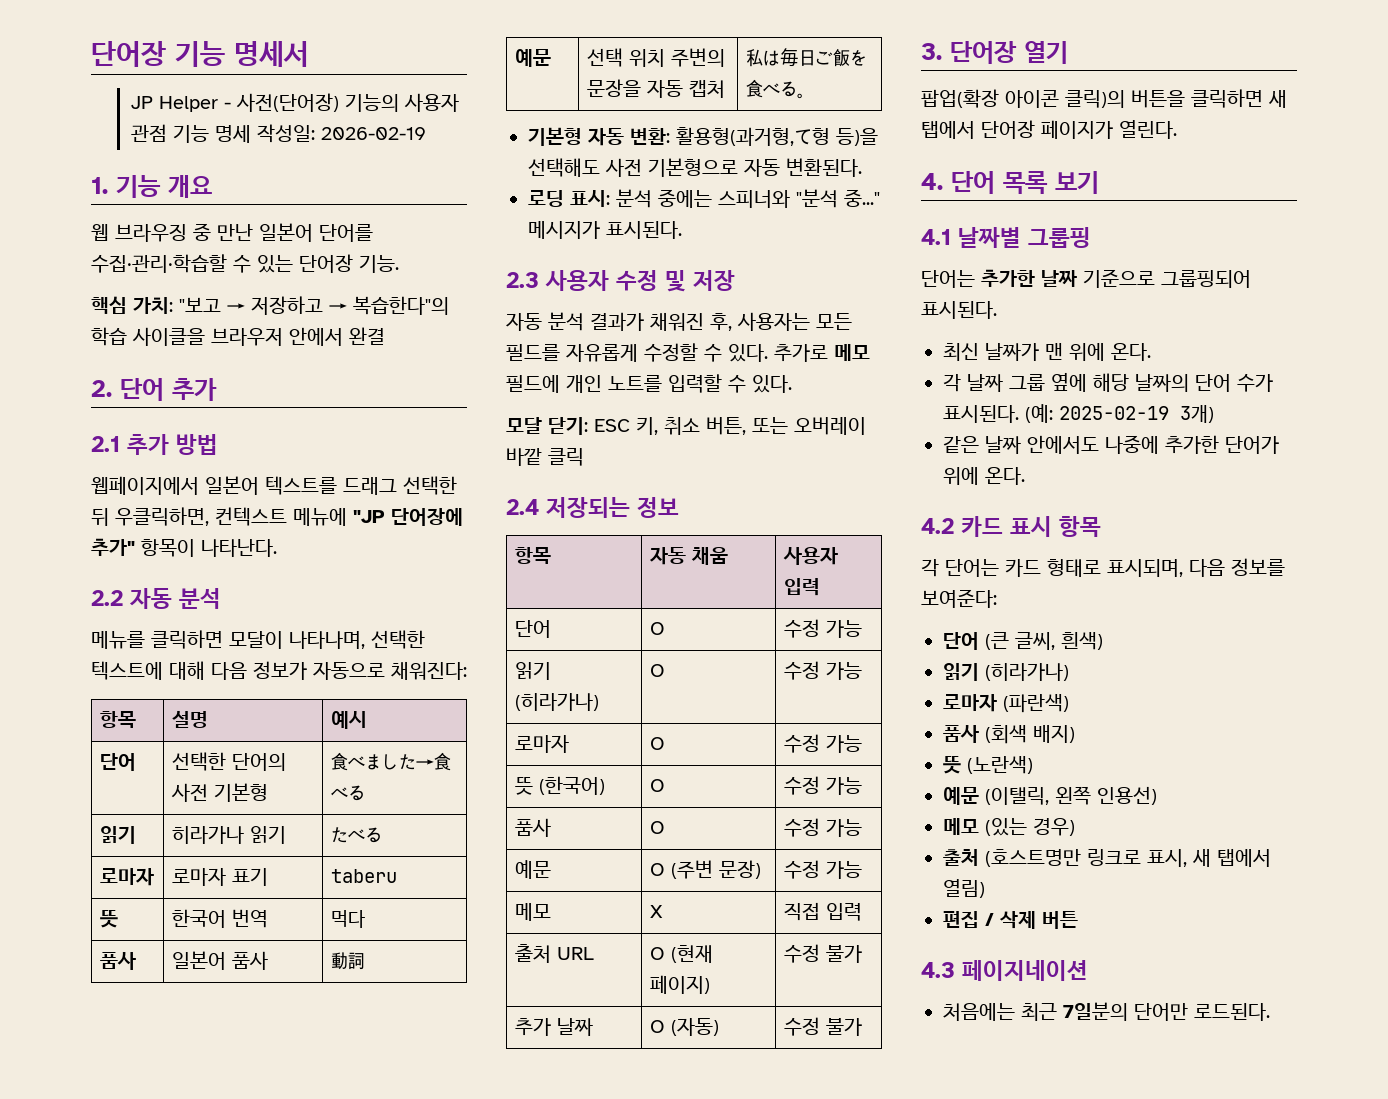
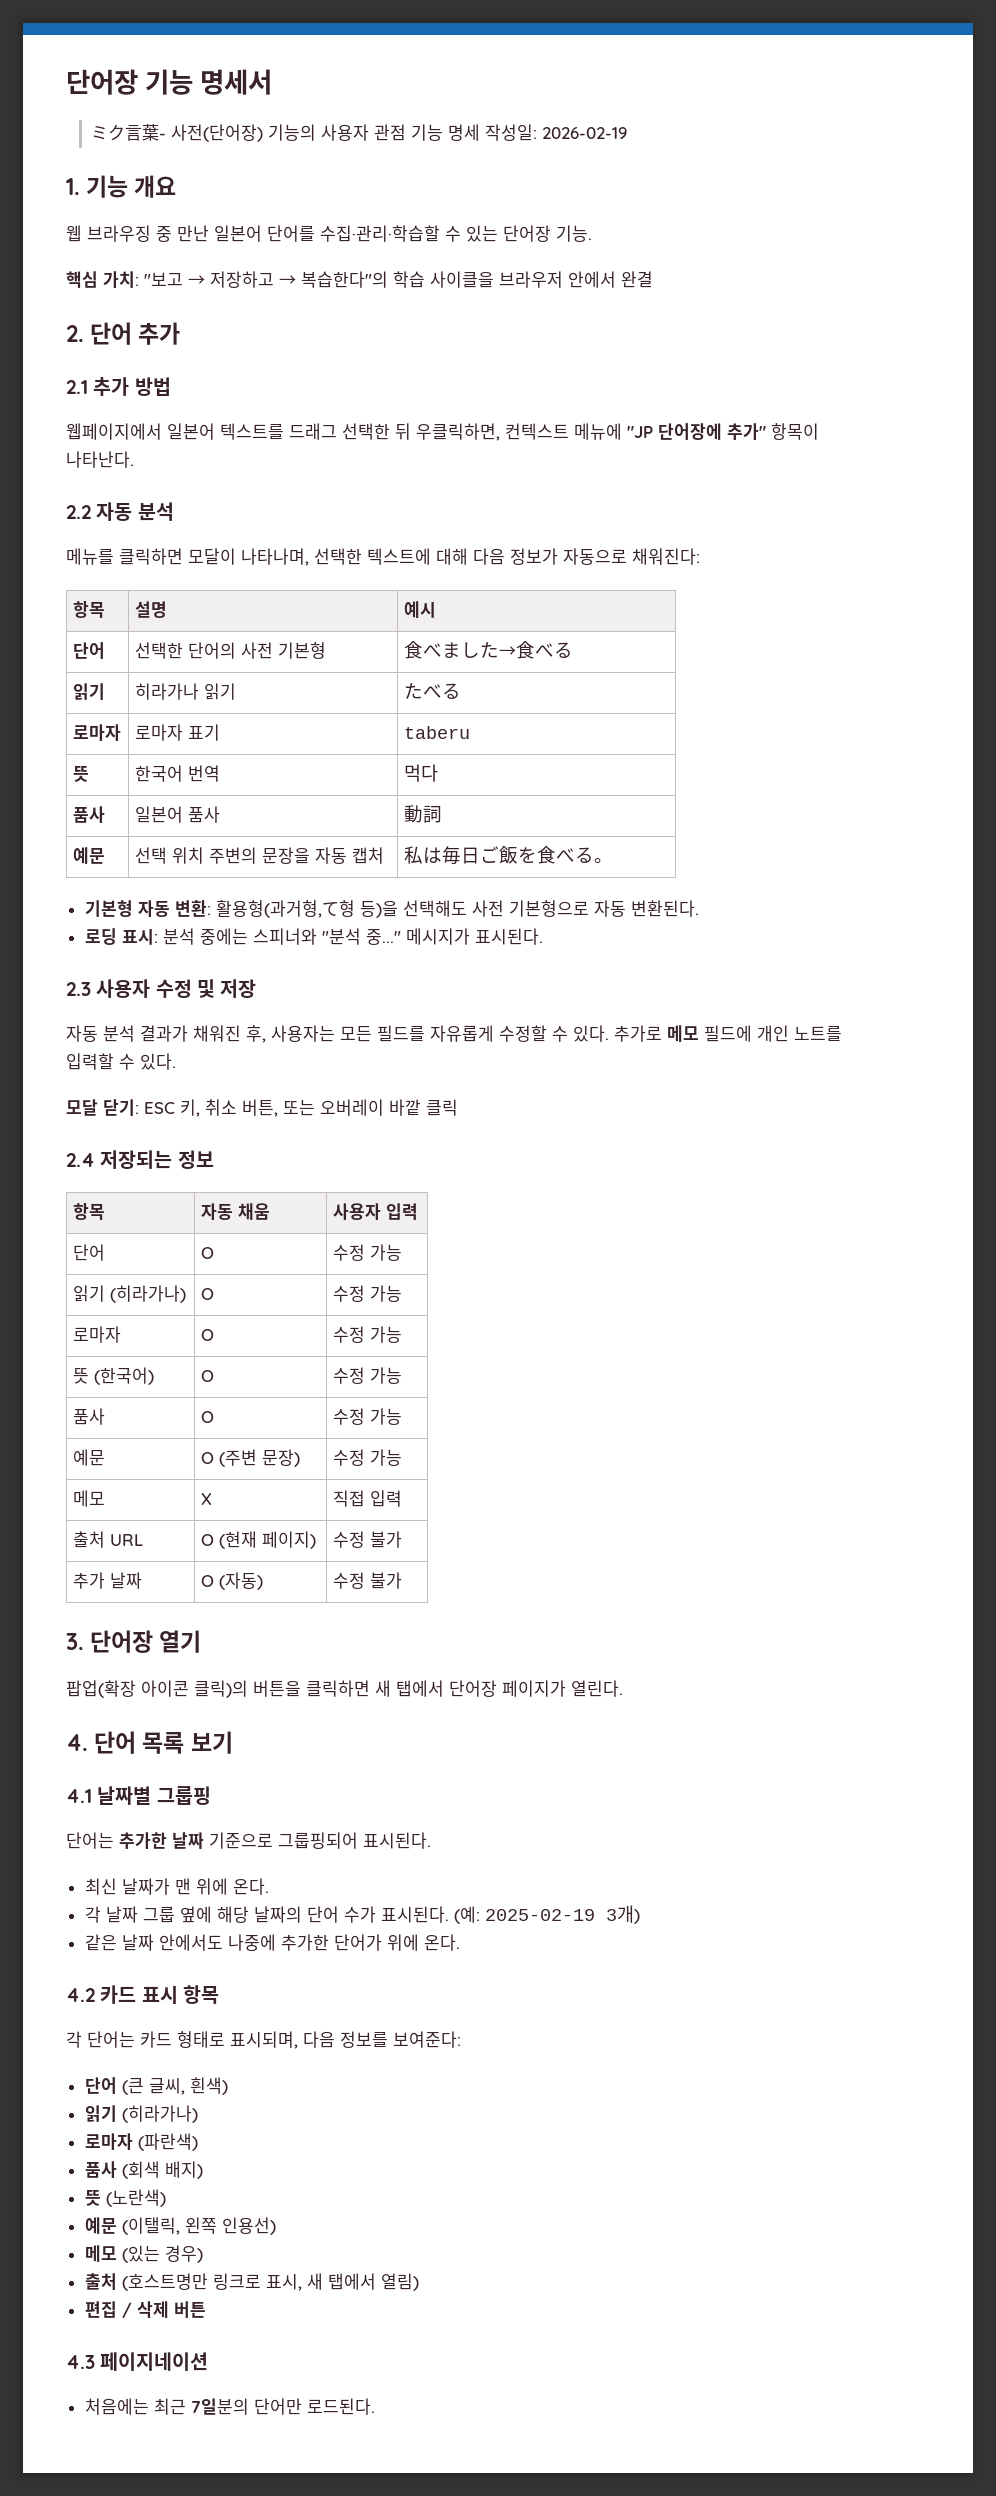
- JP Helper - 사전(단어장) 기능의 사용자 관점 기능 명세 작성일: 2026-02-19
+ ミク言葉- 사전(단어장) 기능의 사용자 관점 기능 명세 작성일: 2026-02-19

